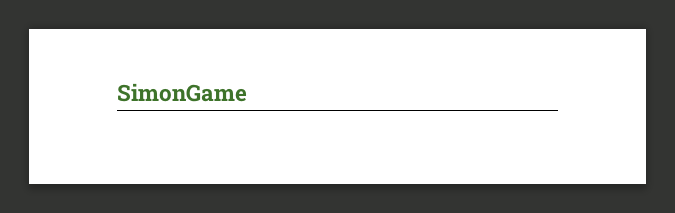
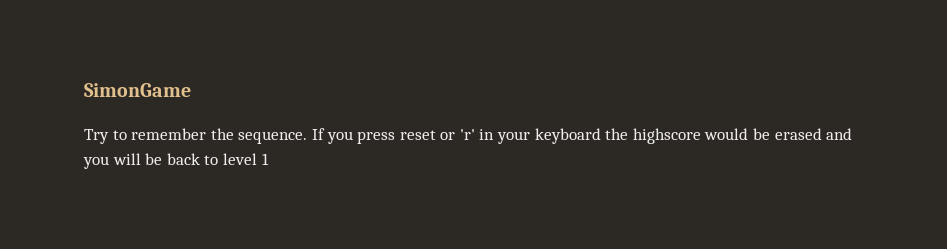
+ Try to remember the sequence. If you press reset or 'r' in your keyboard the highscore would be erased and you will be back to level 1

